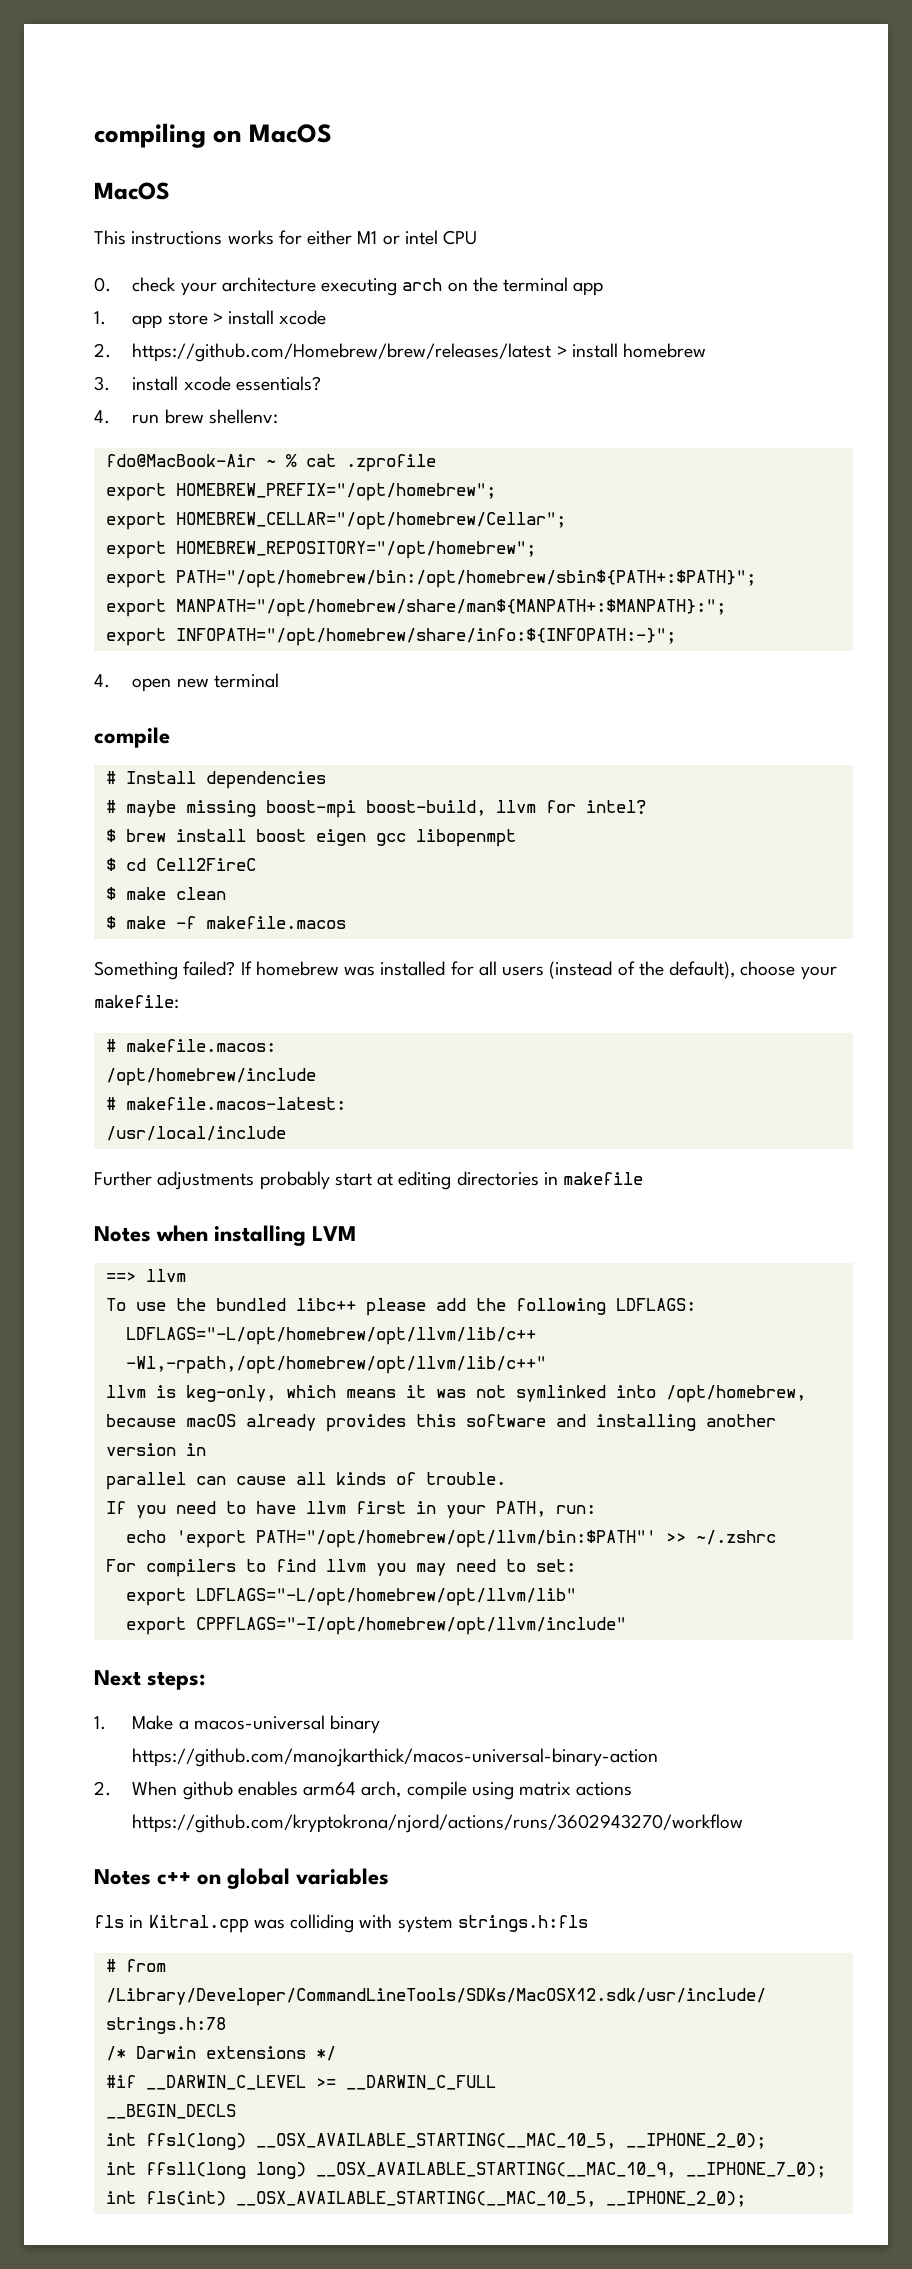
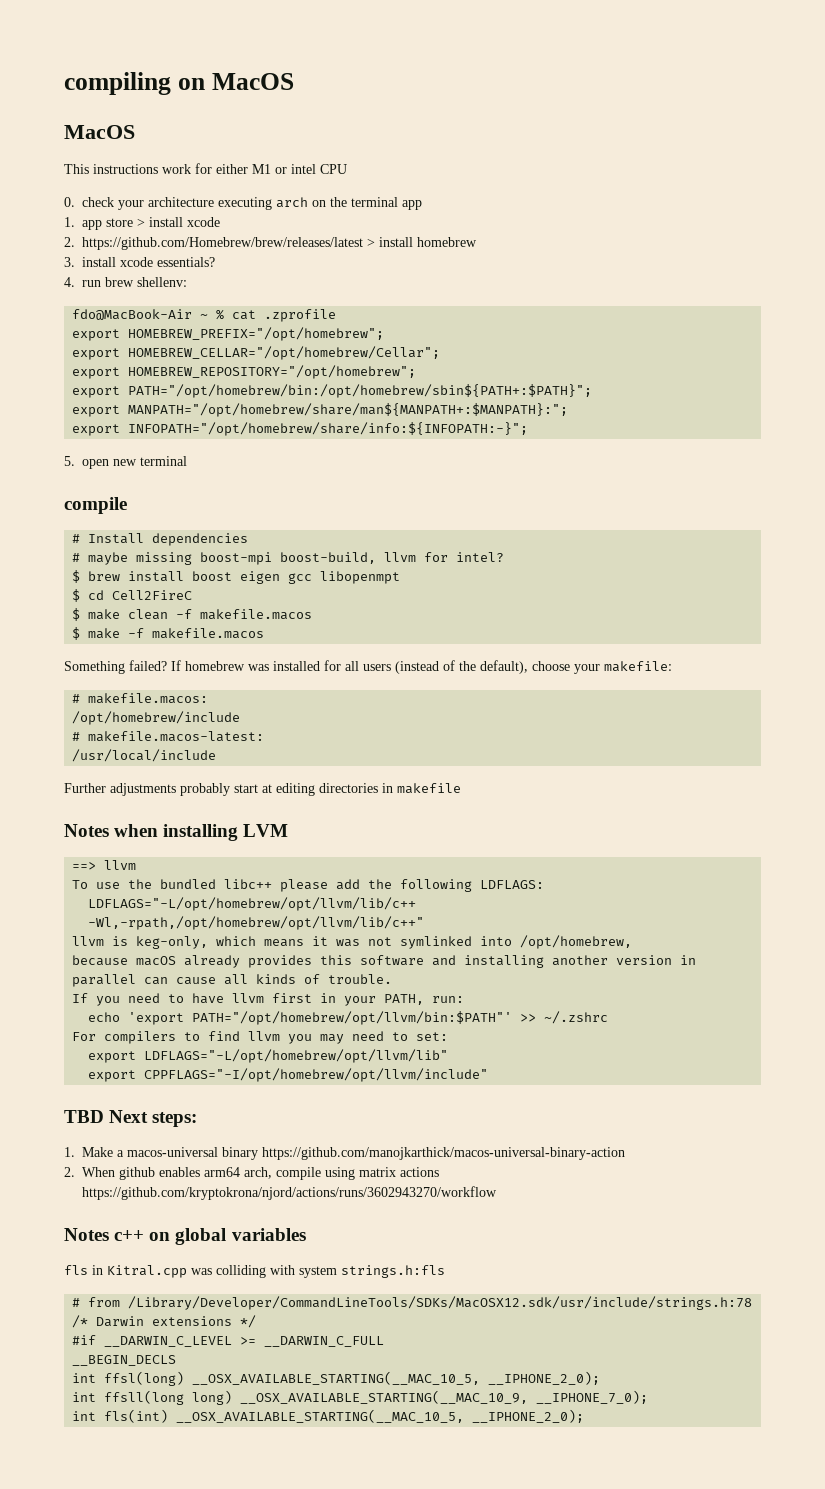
- This instructions works for either M1 or intel CPU
+ This instructions work for either M1 or intel CPU
- 4. open new terminal
+ 5. open new terminal
- $ make clean
+ $ make clean -f makefile.macos
- Next steps:
+ TBD Next steps:

